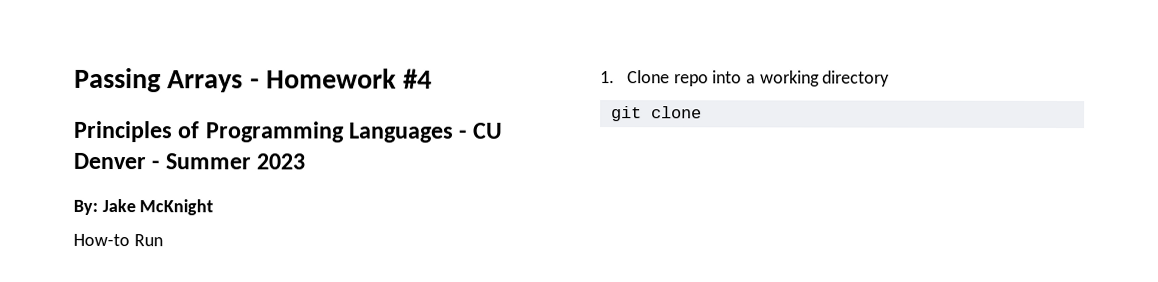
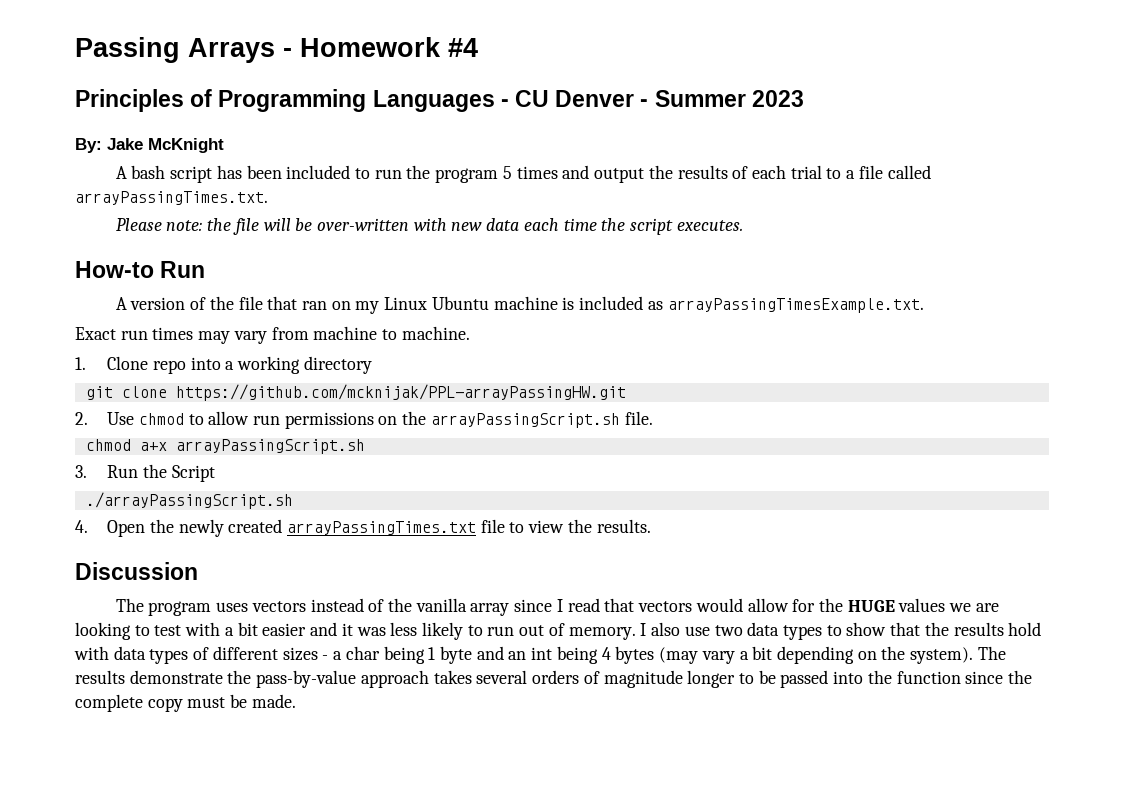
+ A bash script has been included to run the program 5 times and output the results of each trial to a file called arrayPassingTimes.txt.
+ Please note: the file will be over-written with new data each time the script executes.
  How-to Run
+ A version of the file that ran on my Linux Ubuntu machine is included as arrayPassingTimesExample.txt.
+ Exact run times may vary from machine to machine.
- git clone
+ git clone https://github.com/mcknijak/PPL-arrayPassingHW.git
+ 2. Use chmod to allow run permissions on the arrayPassingScript.sh file.
+ chmod a+x arrayPassingScript.sh
+ 3. Run the Script
+ ./arrayPassingScript.sh
+ 4. Open the newly created arrayPassingTimes.txt file to view the results.
+ Discussion
+ The program uses vectors instead of the vanilla array since I read that vectors would allow for the HUGE values we are looking to test with a bit easier and it was less likely to run out of memory. I also use two data types to show that the results hold with data types of different sizes - a char being 1 byte and an int being 4 bytes (may vary a bit depending on the system). The results demonstrate the pass-by-value approach takes several orders of magnitude longer to be passed into the function since the complete copy must be made.

